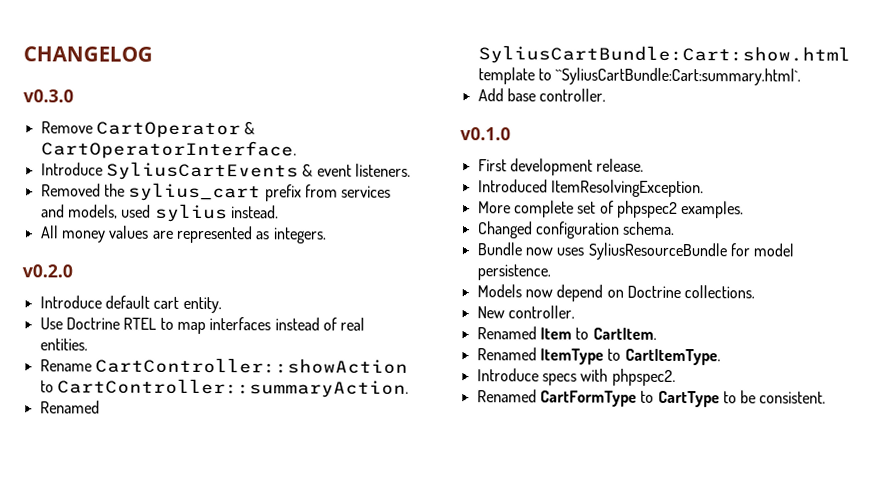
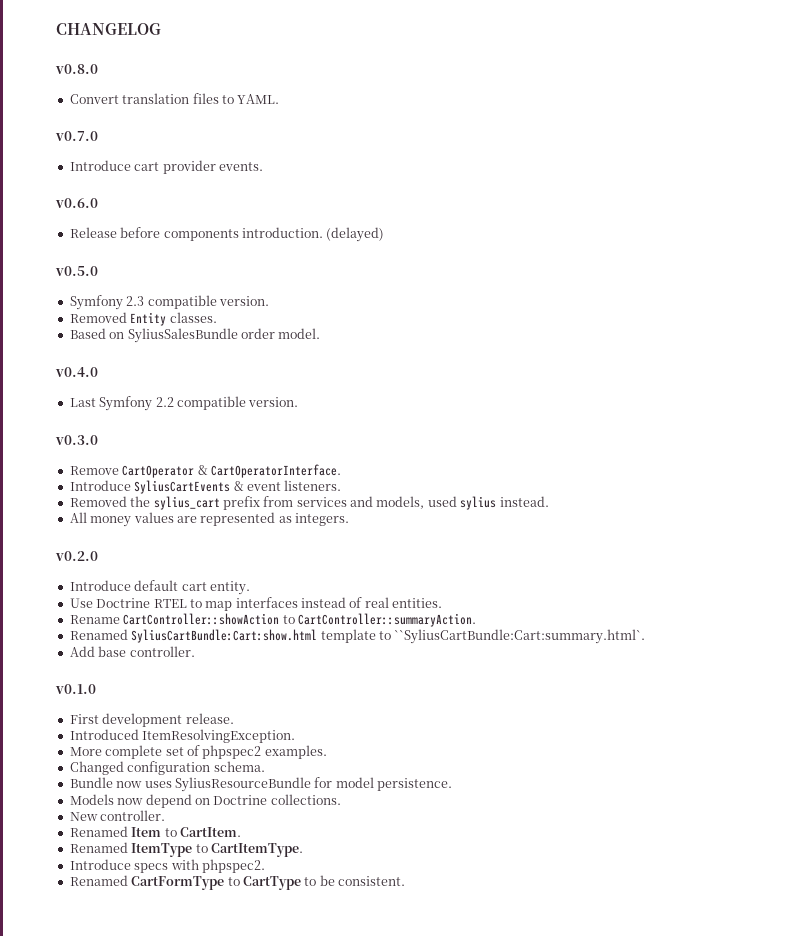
+ v0.8.0
+ Convert translation files to YAML.
+ v0.7.0
+ Introduce cart provider events.
+ v0.6.0
+ Release before components introduction. (delayed)
+ v0.5.0
+ Symfony 2.3 compatible version.
+ Removed Entity classes.
+ Based on SyliusSalesBundle order model.
+ v0.4.0
+ Last Symfony 2.2 compatible version.

